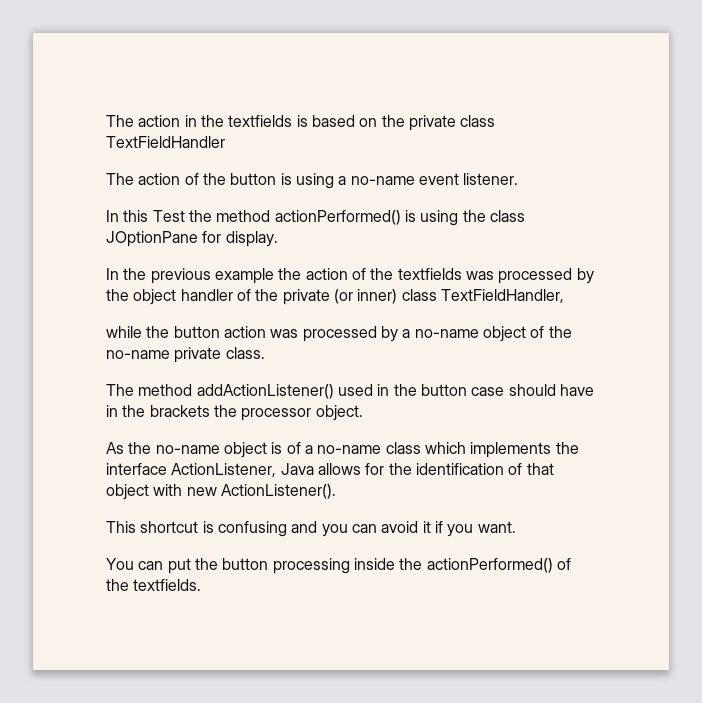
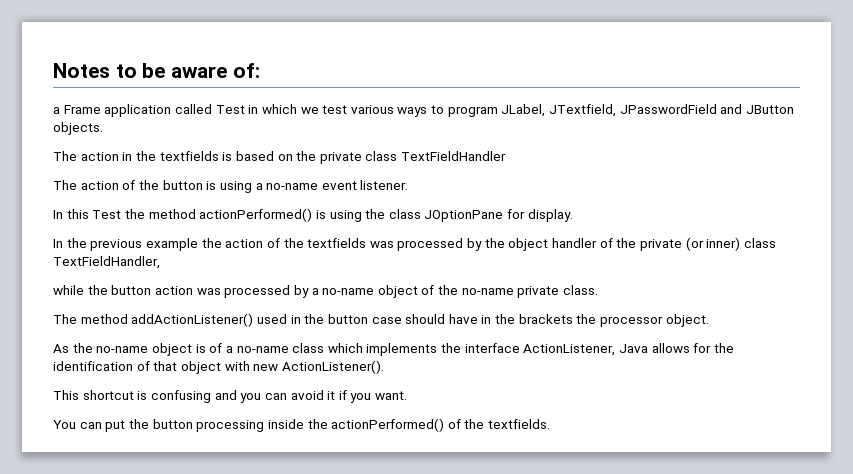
+ Notes to be aware of:
+ a Frame application called Test in which we test various ways to program JLabel, JTextfield, JPasswordField and JButton objects.

